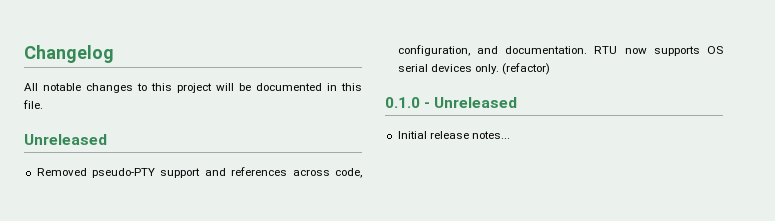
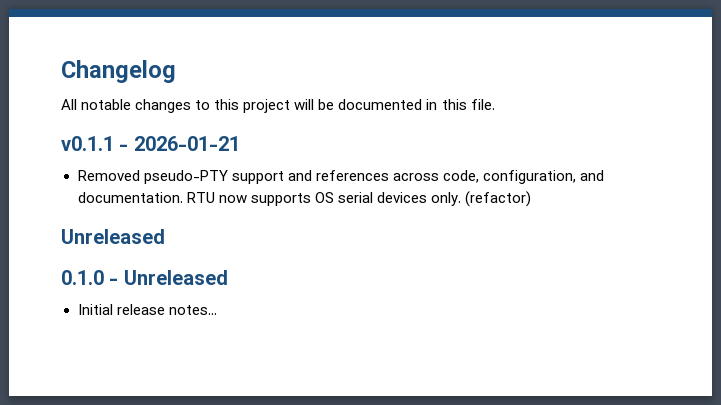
  All notable changes to this project will be documented in this file.
- Unreleased
+ v0.1.1 - 2026-01-21
  (refactor)
+ Unreleased

